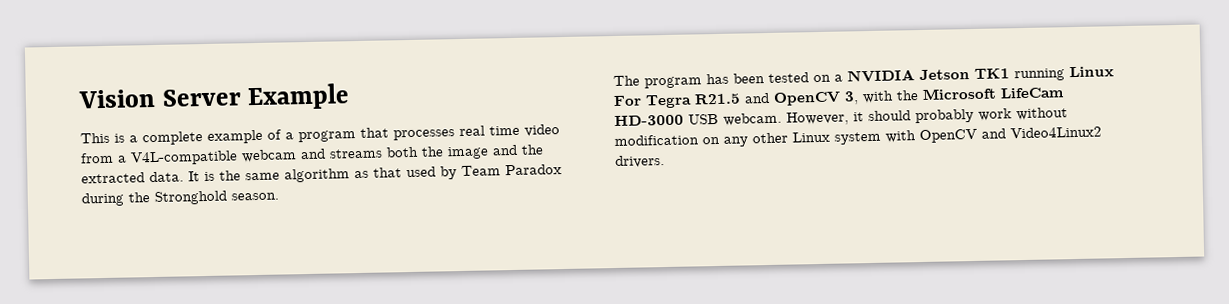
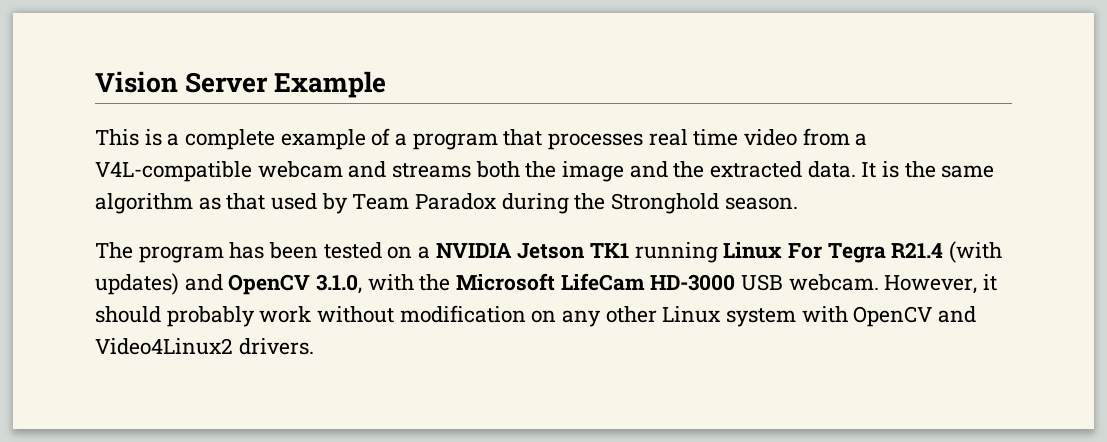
- The program has been tested on a NVIDIA Jetson TK1 running Linux For Tegra R21.5 and OpenCV 3, with the Microsoft LifeCam HD-3000 USB webcam.
+ The program has been tested on a NVIDIA Jetson TK1 running Linux For Tegra R21.4 (with updates) and OpenCV 3.1.0, with the Microsoft LifeCam HD-3000 USB webcam.

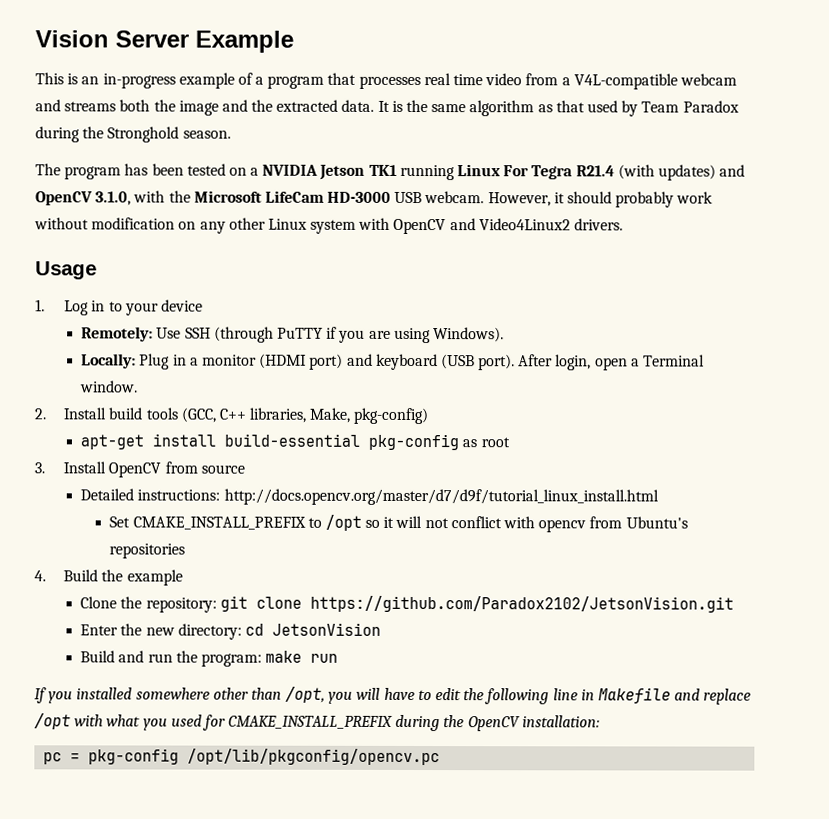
- This is a complete example of a program that processes real time video from a V4L-compatible webcam and streams both the image and the extracted data.
+ This is an in-progress example of a program that processes real time video from a V4L-compatible webcam and streams both the image and the extracted data.
+ Usage
+ 1. Log in to your device
+ Remotely: Use SSH (through PuTTY if you are using Windows).
+ Locally: Plug in a monitor (HDMI port) and keyboard (USB port). After login, open a Terminal window.
+ 2. Install build tools (GCC, C++ libraries, Make, pkg-config)
+ apt-get install build-essential pkg-config as root
+ 3. Install OpenCV from source
+ Detailed instructions: http://docs.opencv.org/master/d7/d9f/tutorial_linux_install.html
+ Set CMAKE_INSTALL_PREFIX to /opt so it will not conflict with opencv from Ubuntu's repositories
+ 4. Build the example
+ Clone the repository: git clone https://github.com/Paradox2102/JetsonVision.git
+ Enter the new directory: cd JetsonVision
+ Build and run the program: make run
+ If you installed somewhere other than /opt, you will have to edit the following line in Makefile and replace /opt with what you used for CMAKE_INSTALL_PREFIX during the OpenCV installation:
+ pc = pkg-config /opt/lib/pkgconfig/opencv.pc

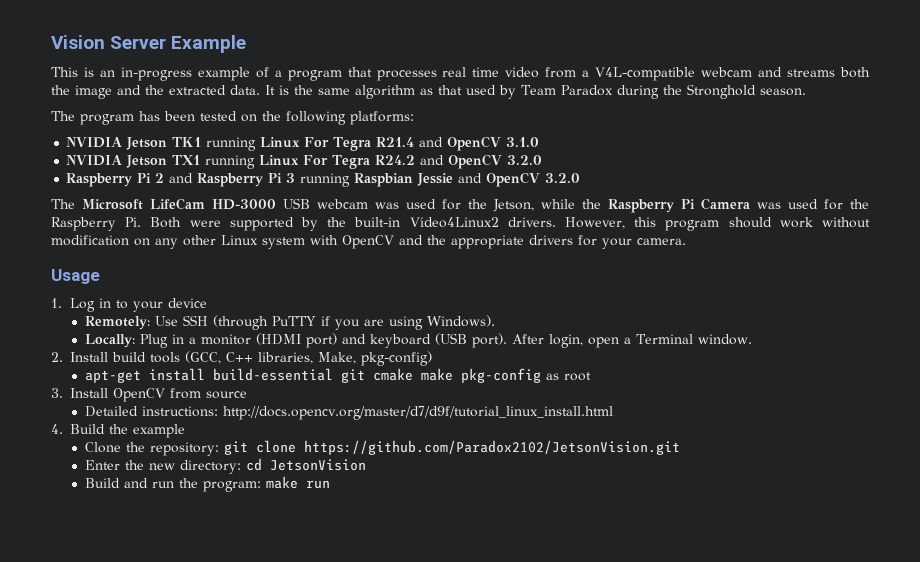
- The program has been tested on a NVIDIA Jetson TK1 running Linux For Tegra R21.4 (with updates) and OpenCV 3.1.0, with the Microsoft LifeCam HD-3000 USB webcam. However, it should probably work without modification on any other Linux system with OpenCV and Video4Linux2 drivers.
+ The program has been tested on the following platforms:
+ NVIDIA Jetson TK1 running Linux For Tegra R21.4 and OpenCV 3.1.0
+ NVIDIA Jetson TX1 running Linux For Tegra R24.2 and OpenCV 3.2.0
+ Raspberry Pi 2 and Raspberry Pi 3 running Raspbian Jessie and OpenCV 3.2.0
+ The Microsoft LifeCam HD-3000 USB webcam was used for the Jetson, while the Raspberry Pi Camera was used for the Raspberry Pi. Both were supported by the built-in Video4Linux2 drivers. However, this program should work without modification on any other Linux system with OpenCV and the appropriate drivers for your camera.
- apt-get install build-essential pkg-config as root
+ apt-get install build-essential git cmake make pkg-config as root
- Set CMAKE_INSTALL_PREFIX to /opt so it will not conflict with opencv from Ubuntu's repositories
- If you installed somewhere other than /opt, you will have to edit the following line in Makefile and replace /opt with what you used for CMAKE_INSTALL_PREFIX during the OpenCV installation:
- pc = pkg-config /opt/lib/pkgconfig/opencv.pc

